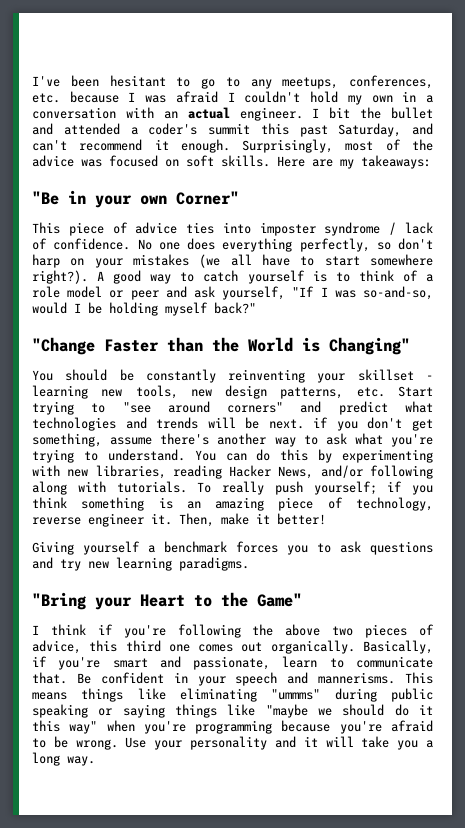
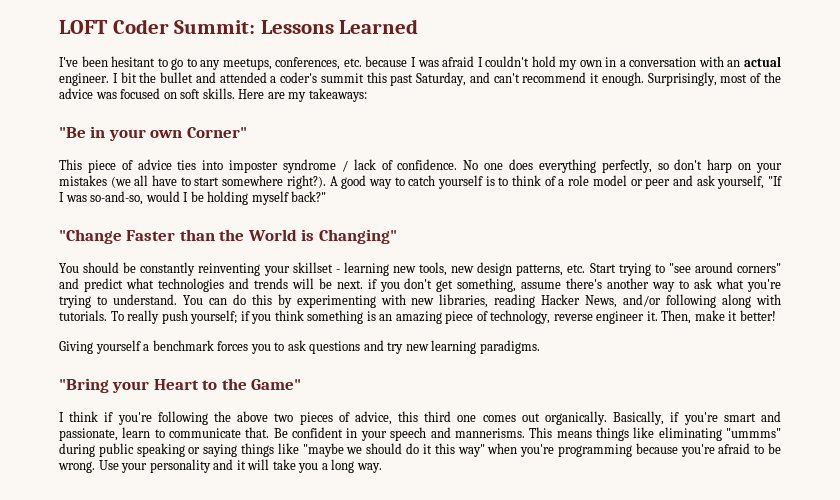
+ LOFT Coder Summit: Lessons Learned

